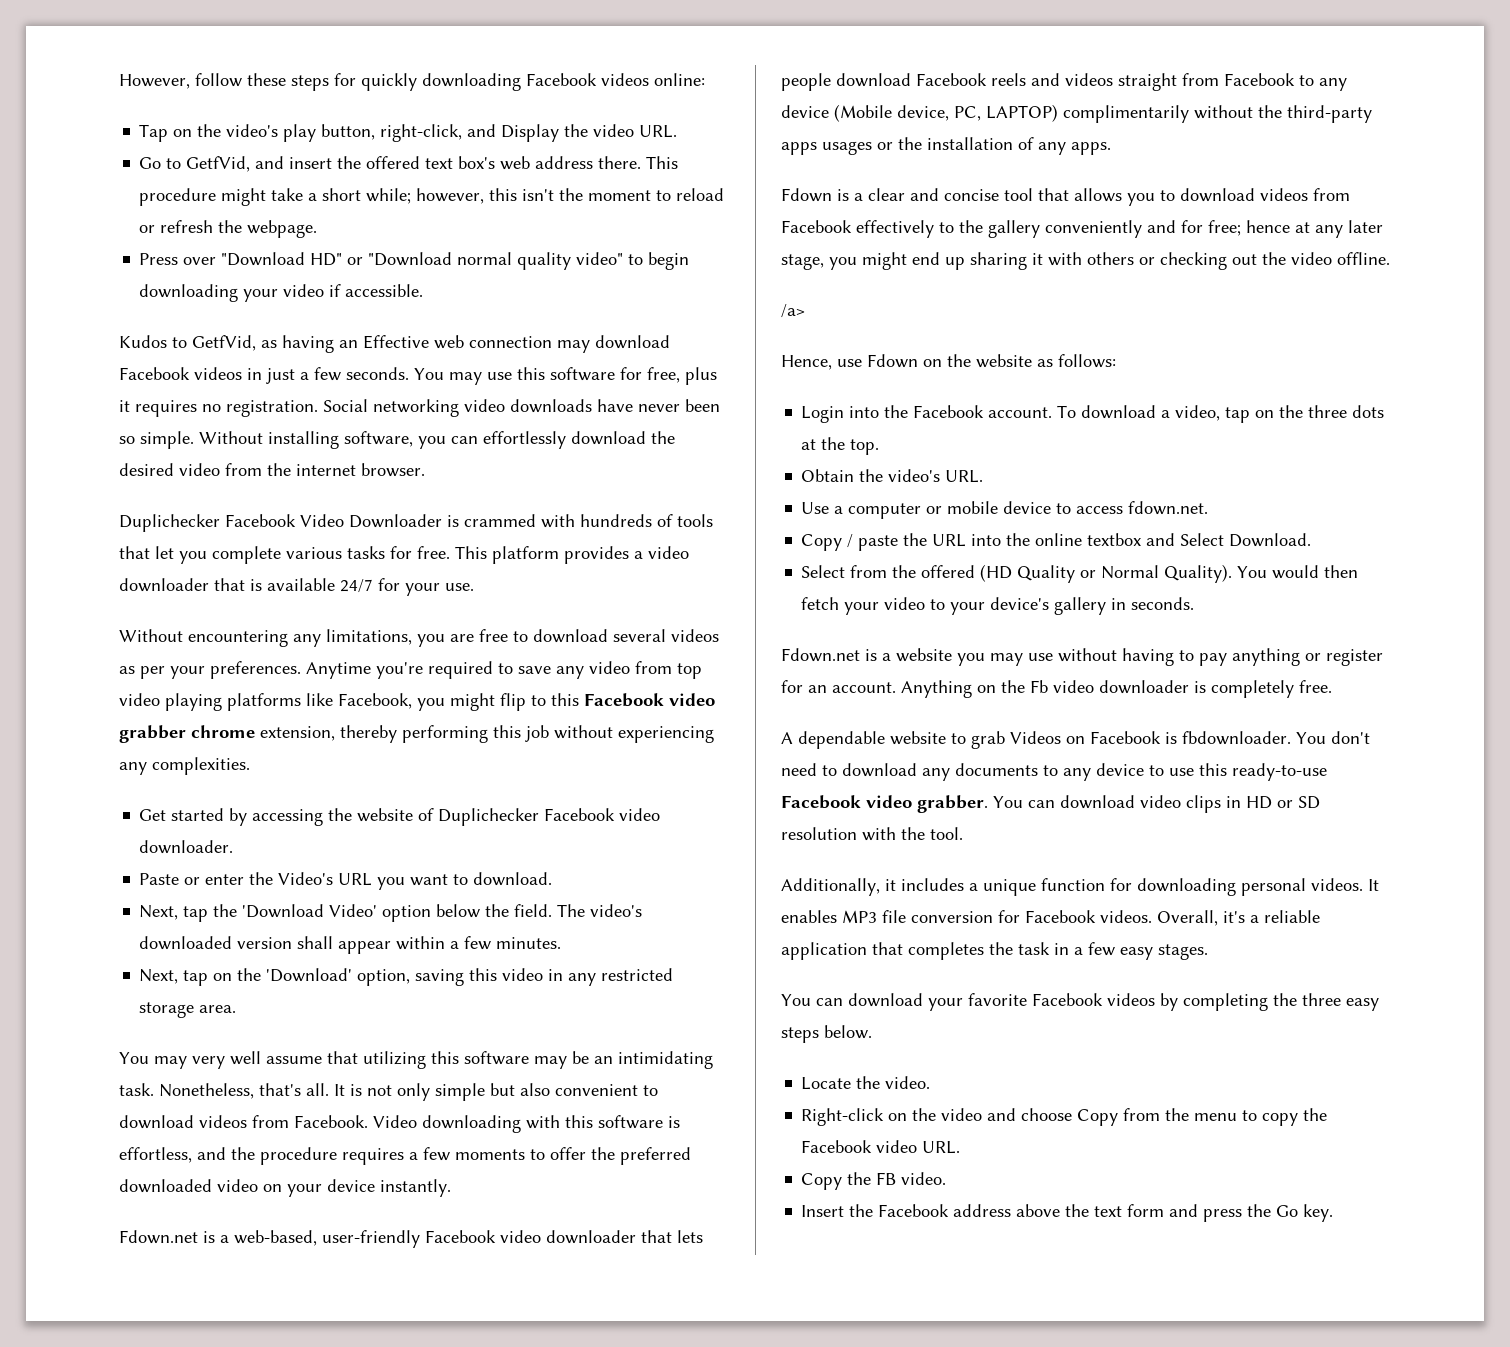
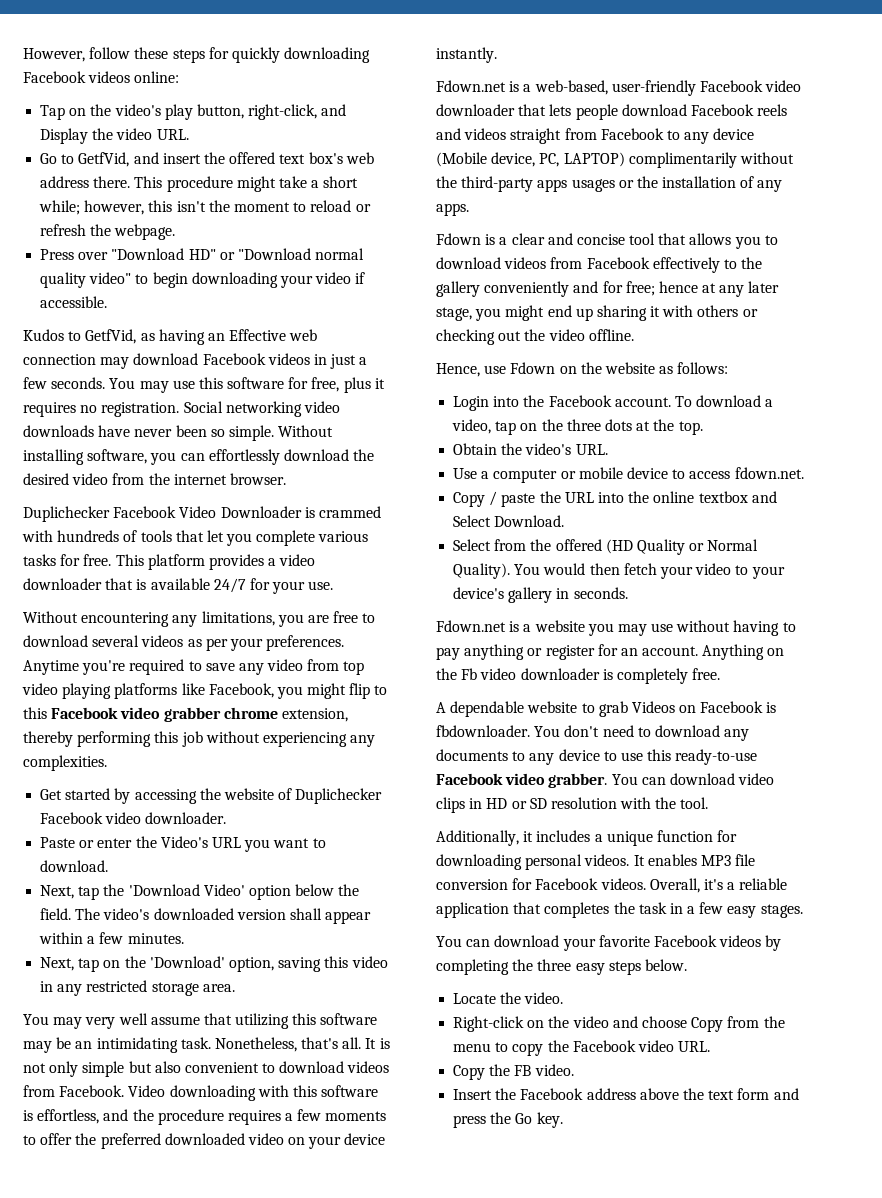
- /a>

